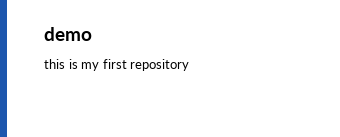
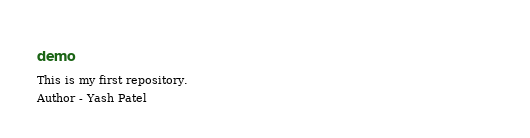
- this is my first repository
+ This is my first repository.
+ Author - Yash Patel

